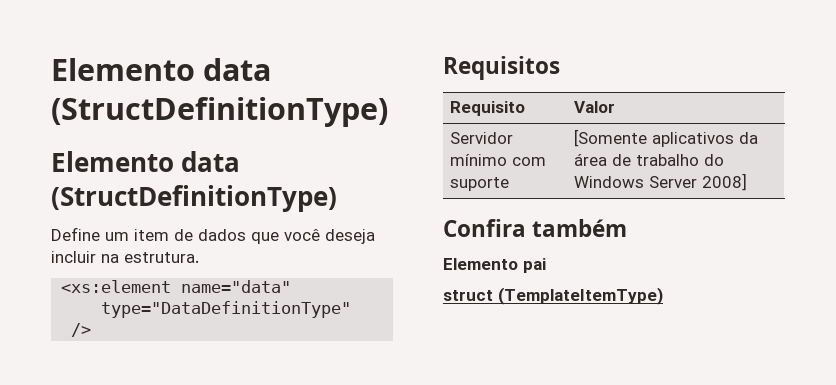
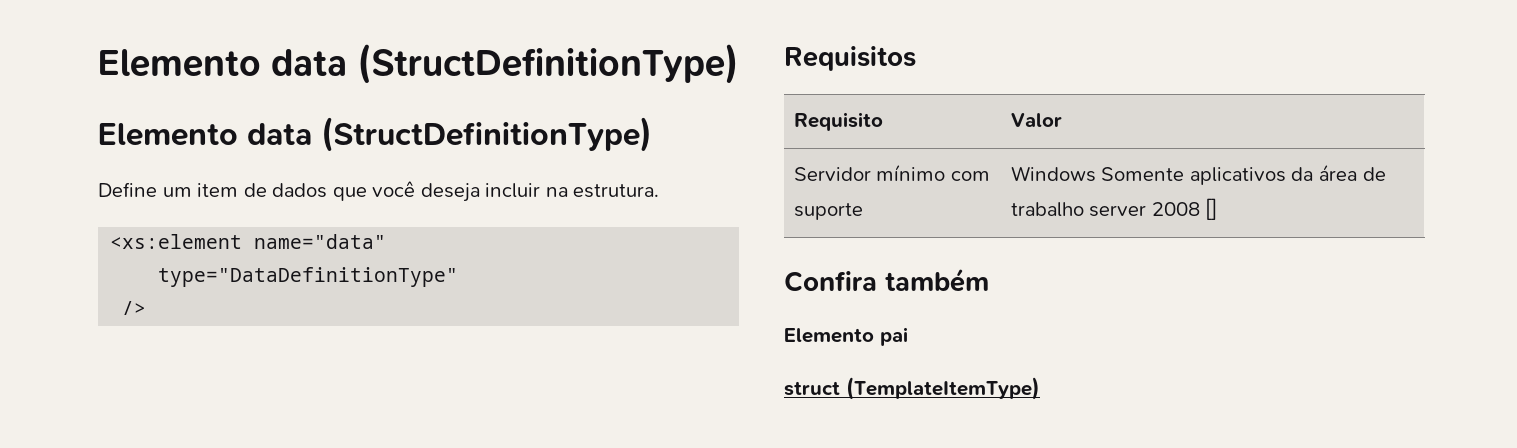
- Servidor mínimo com suporte | [Somente aplicativos da área de trabalho do Windows Server 2008]
+ Servidor mínimo com suporte | Windows Somente aplicativos da área de trabalho server 2008 []

